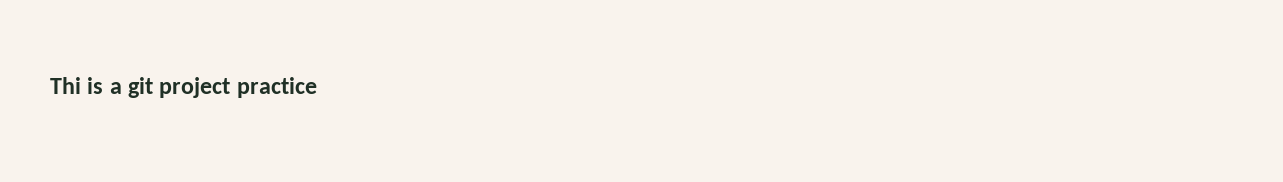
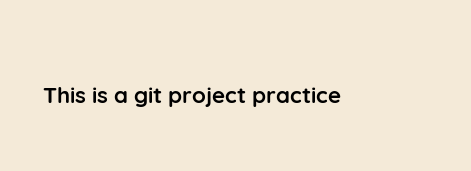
- Thi is a git project practice
+ This is a git project practice

